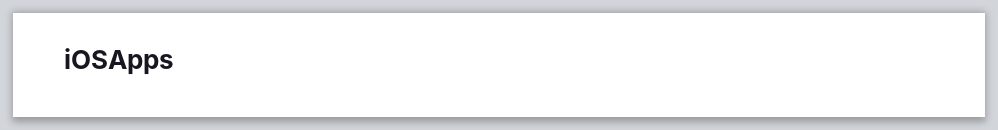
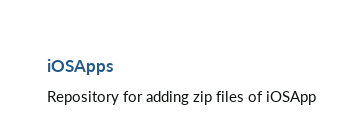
+ Repository for adding zip files of iOSApp

